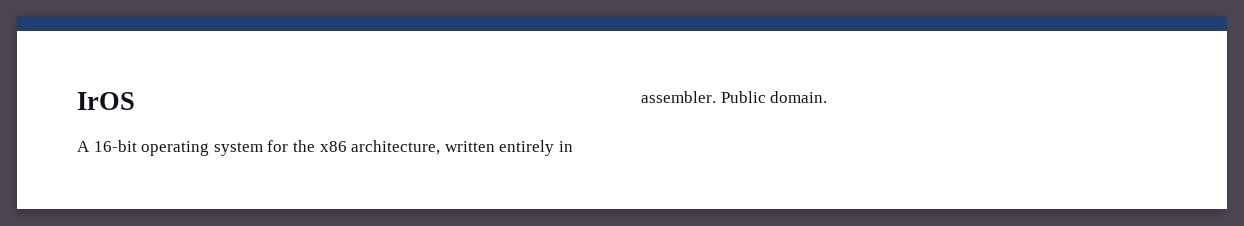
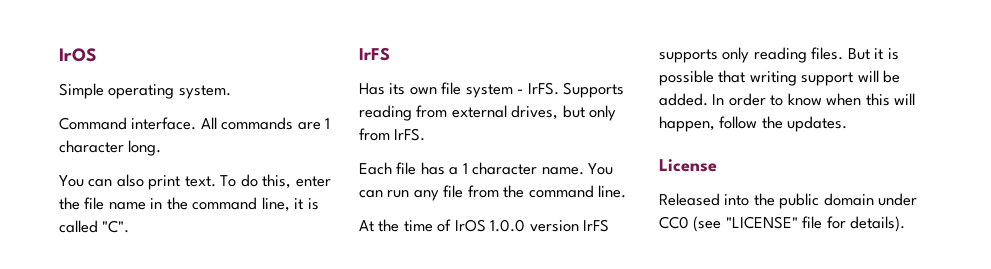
- A 16-bit operating system for the x86 architecture, written entirely in assembler. Public domain.
+ Simple operating system.
+ Command interface. All commands are 1 character long.
+ You can also print text. To do this, enter the file name in the command line, it is called "C".
+ IrFS
+ Has its own file system - IrFS. Supports reading from external drives, but only from IrFS.
+ Each file has a 1 character name. You can run any file from the command line.
+ At the time of IrOS 1.0.0 version IrFS supports only reading files. But it is possible that writing support will be added. In order to know when this will happen, follow the updates.
+ License
+ Released into the public domain under CC0 (see "LICENSE" file for details).

